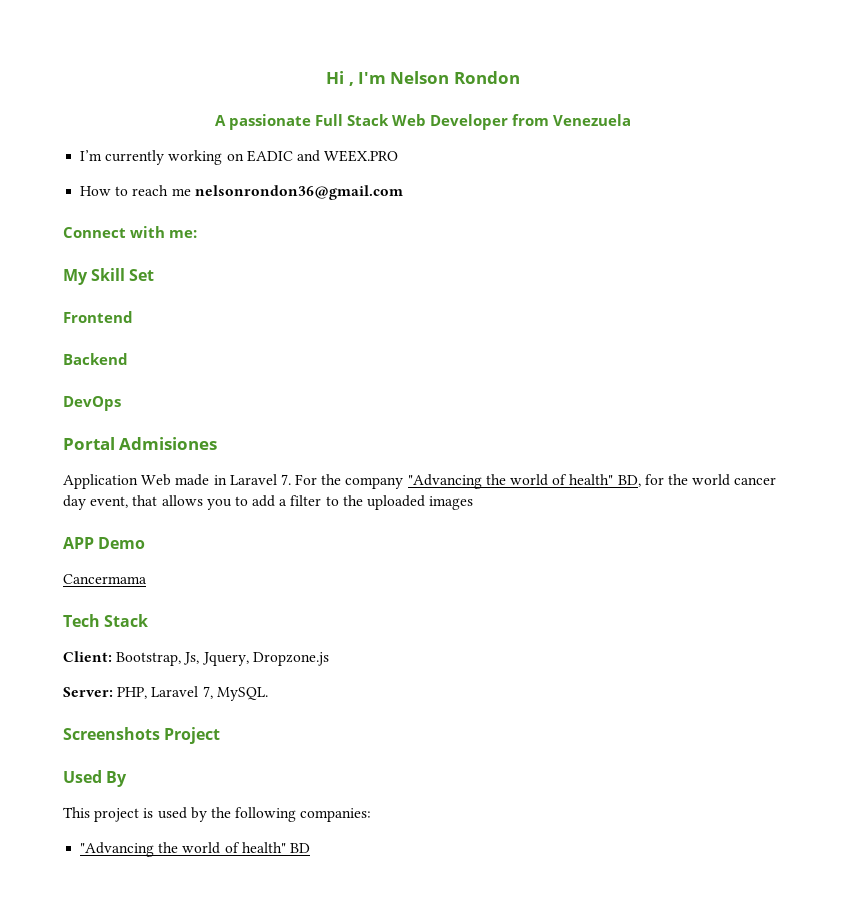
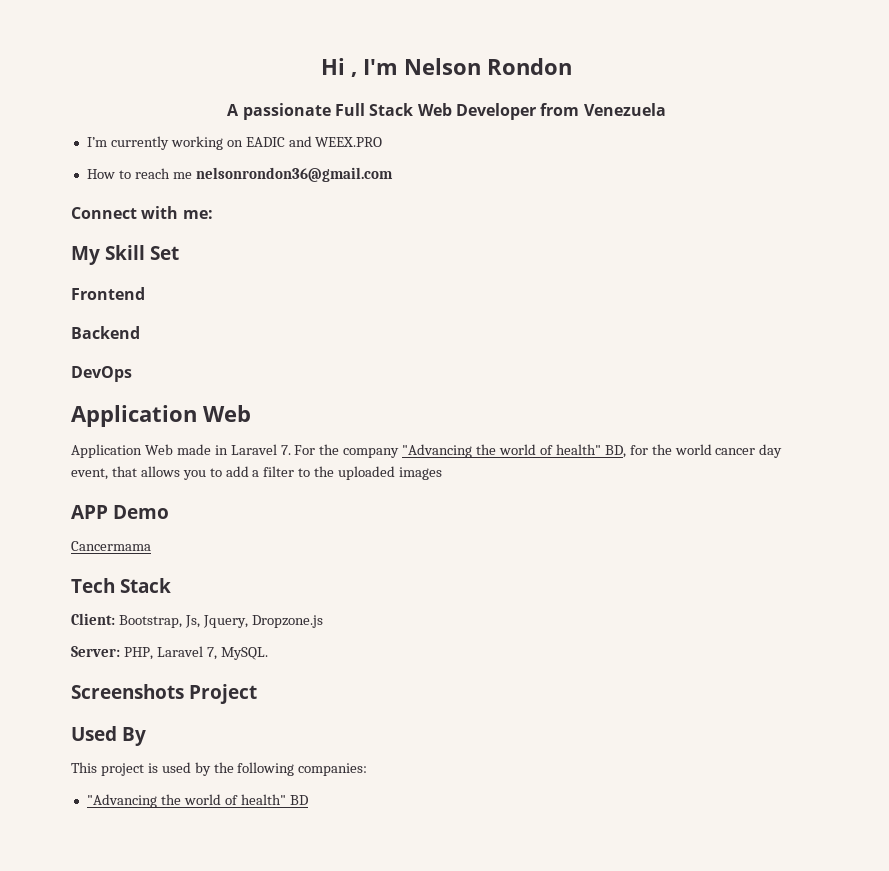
  DevOps
- Portal Admisiones
+ Application Web

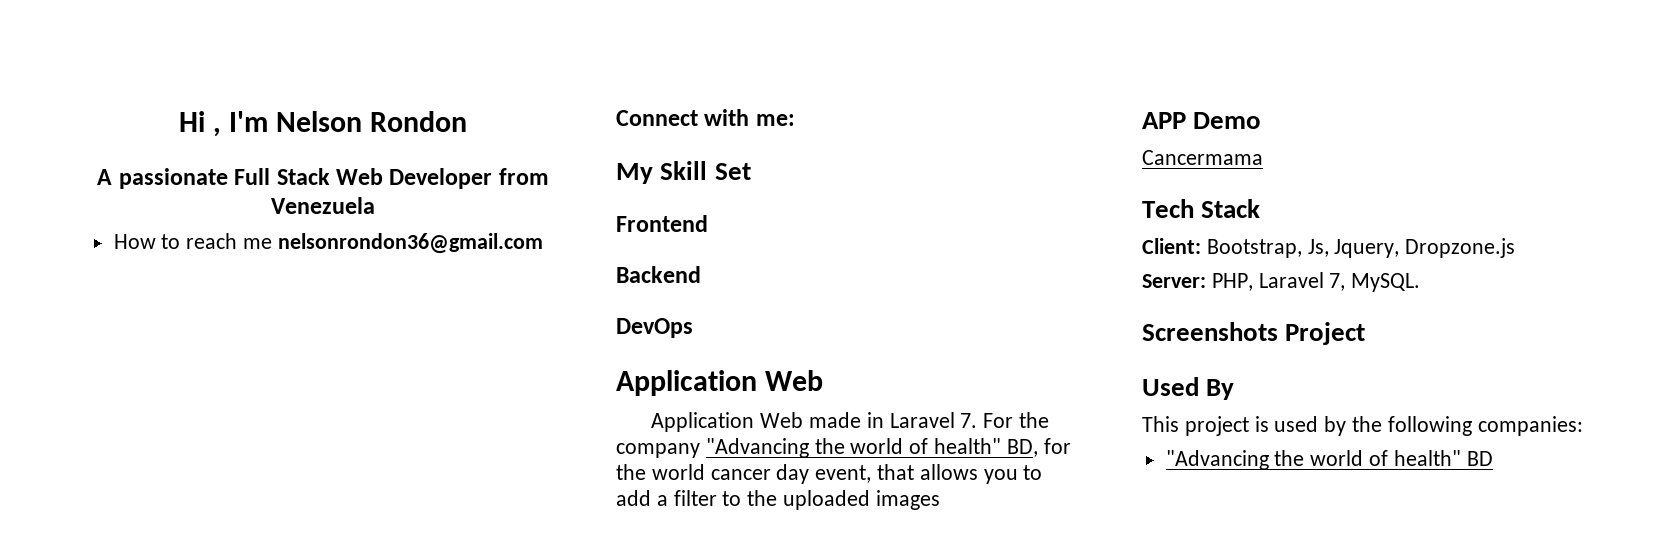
- I’m currently working on EADIC and WEEX.PRO

